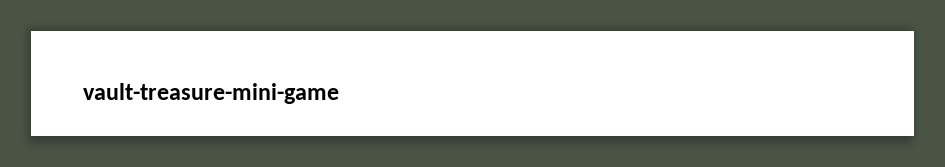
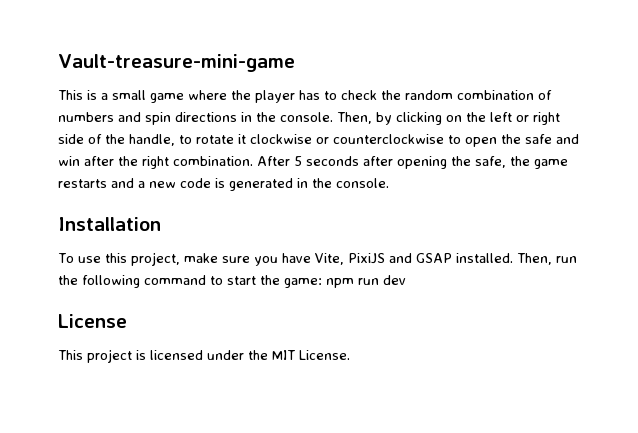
- vault-treasure-mini-game
+ Vault-treasure-mini-game
+ This is a small game where the player has to check the random combination of numbers and spin directions in the console. Then, by clicking on the left or right side of the handle, to rotate it clockwise or counterclockwise to open the safe and win after the right combination. After 5 seconds after opening the safe, the game restarts and a new code is generated in the console.
+ Installation
+ To use this project, make sure you have Vite, PixiJS and GSAP installed. Then, run the following command to start the game: npm run dev
+ License
+ This project is licensed under the MIT License.

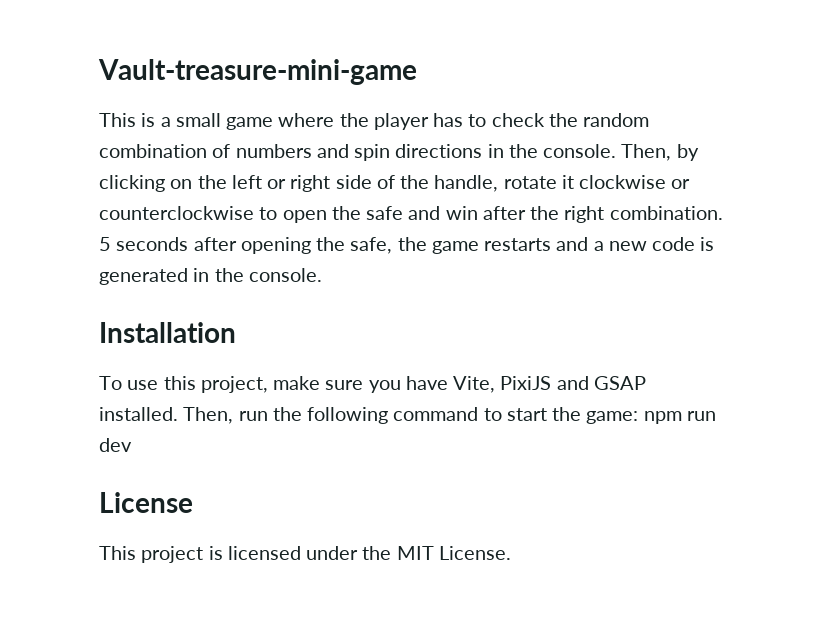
- Then, by clicking on the left or right side of the handle, to rotate it clockwise or counterclockwise to open the safe and win after the right combination.
+ Then, by clicking on the left or right side of the handle, rotate it clockwise or counterclockwise to open the safe and win after the right combination.
- After 5 seconds after opening the safe, the game restarts and a new code is generated in the console.
+ 5 seconds after opening the safe, the game restarts and a new code is generated in the console.

